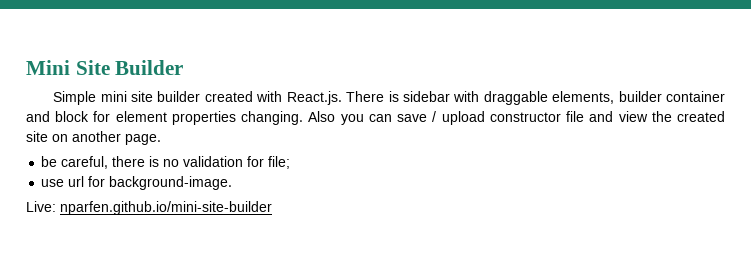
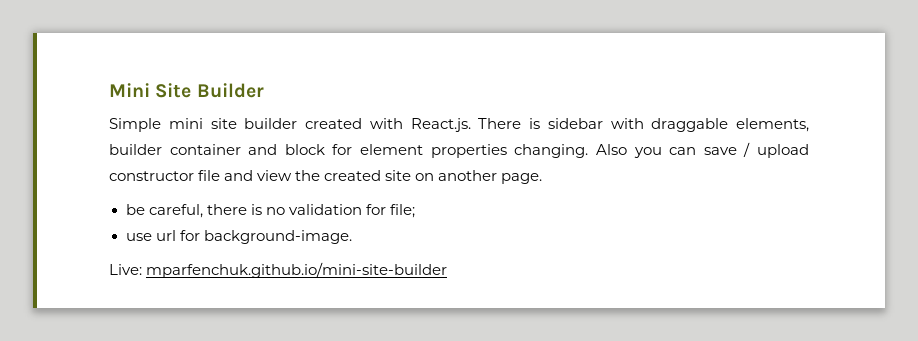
- Live: nparfen.github.io/mini-site-builder
+ Live: mparfenchuk.github.io/mini-site-builder

